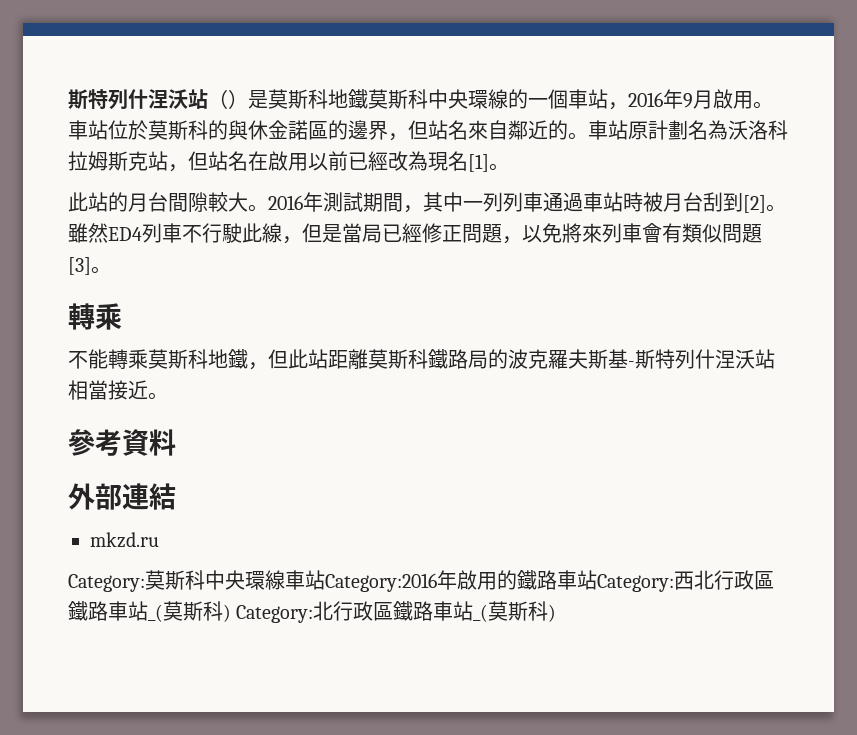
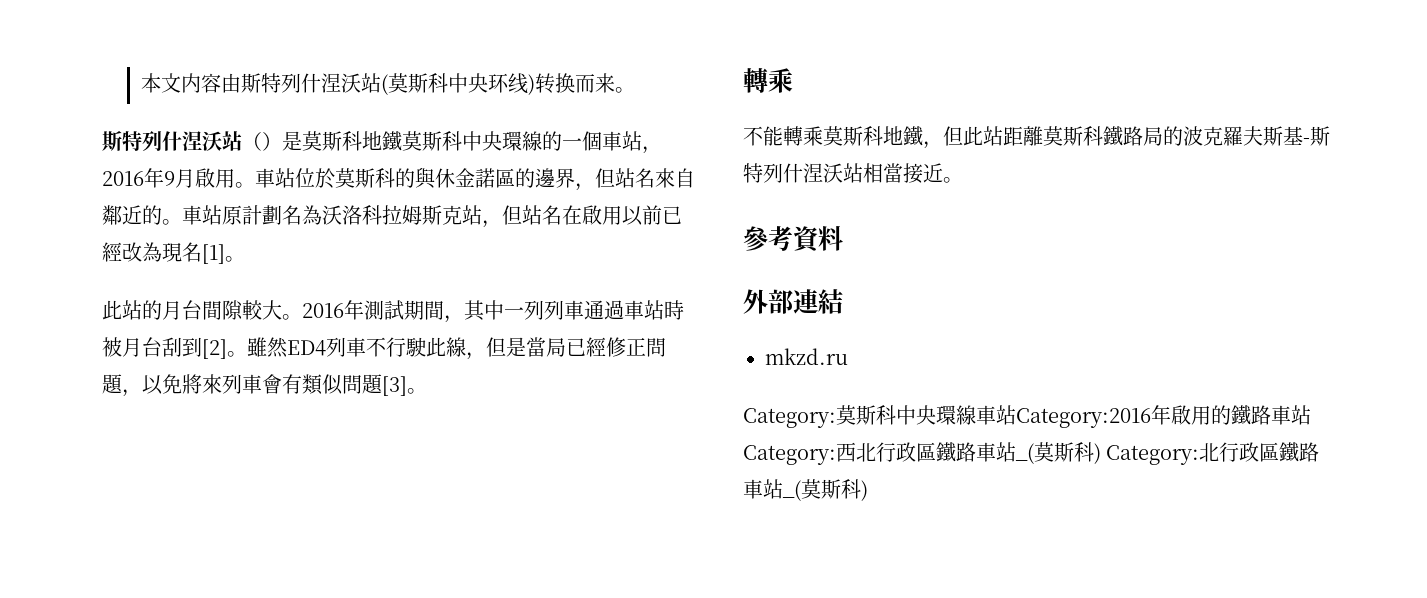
+ 本文内容由斯特列什涅沃站(莫斯科中央环线)转换而来。

